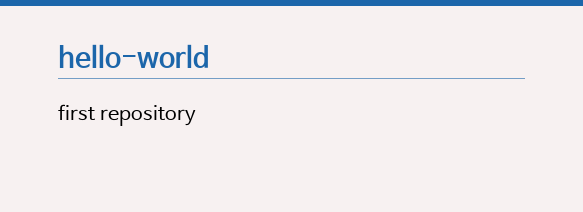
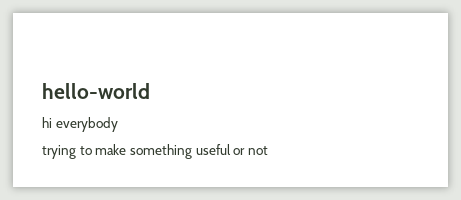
- first repository
+ hi everybody
+ trying to make something useful or not

